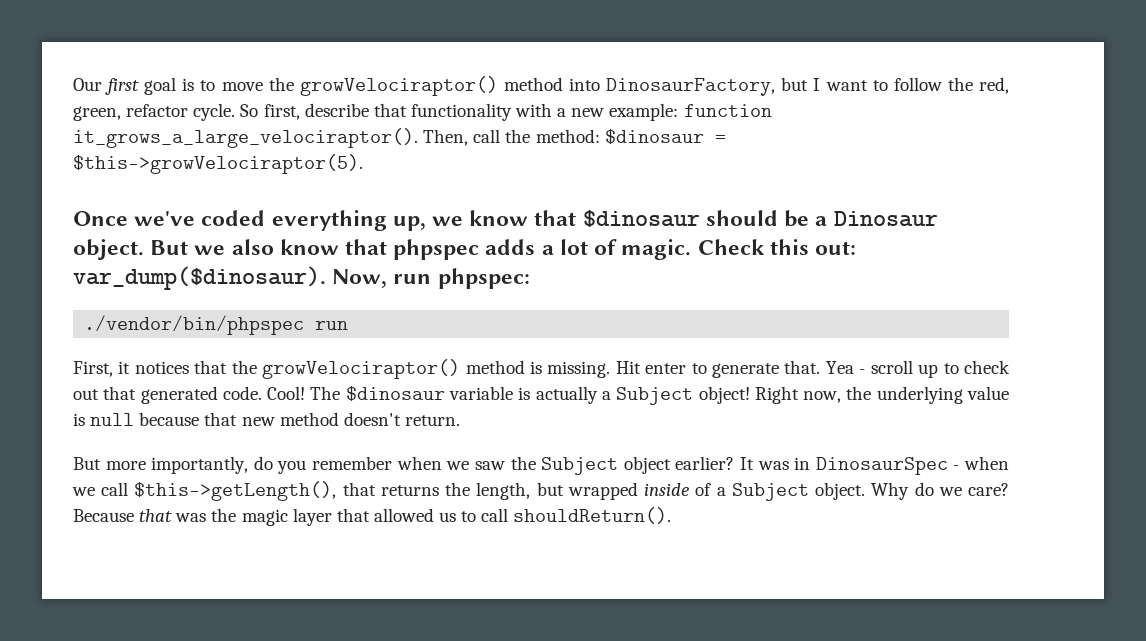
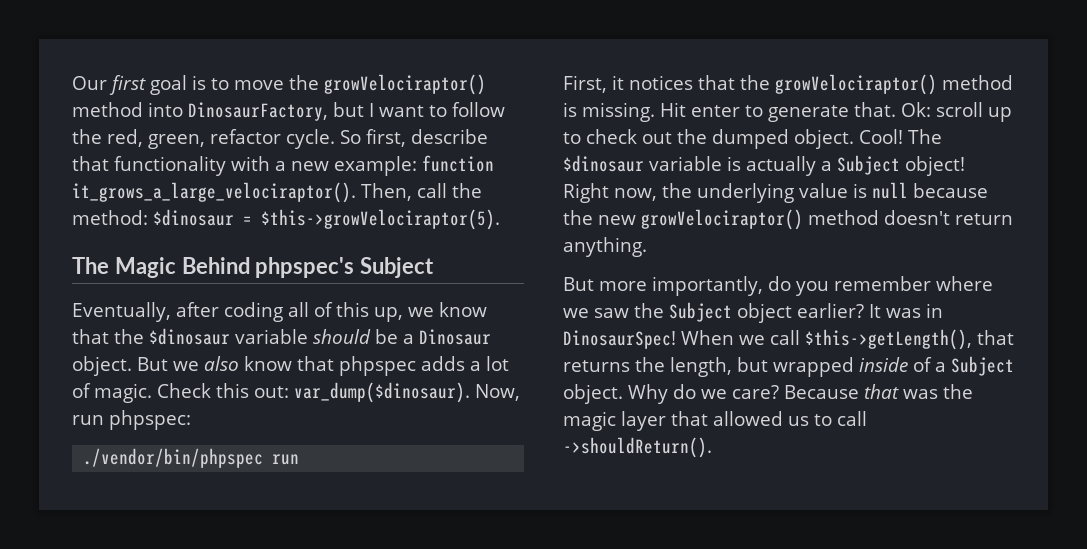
- Once we've coded everything up, we know that $dinosaur should be a Dinosaur object.
+ The Magic Behind phpspec's Subject
+ Eventually, after coding all of this up, we know that the $dinosaur variable should be a Dinosaur object.
- Yea - scroll up to check out that generated code.
+ Ok: scroll up to check out the dumped object.
- Right now, the underlying value is null because that new method doesn't return.
+ Right now, the underlying value is null because the new growVelociraptor() method doesn't return anything.
- But more importantly, do you remember when we saw the Subject object earlier?
+ But more importantly, do you remember where we saw the Subject object earlier?
- It was in DinosaurSpec - when we call $this->getLength(), that returns the length, but wrapped inside of a Subject object.
+ It was in DinosaurSpec! When we call $this->getLength(), that returns the length, but wrapped inside of a Subject object.
- Because that was the magic layer that allowed us to call shouldReturn().
+ Because that was the magic layer that allowed us to call ->shouldReturn().

